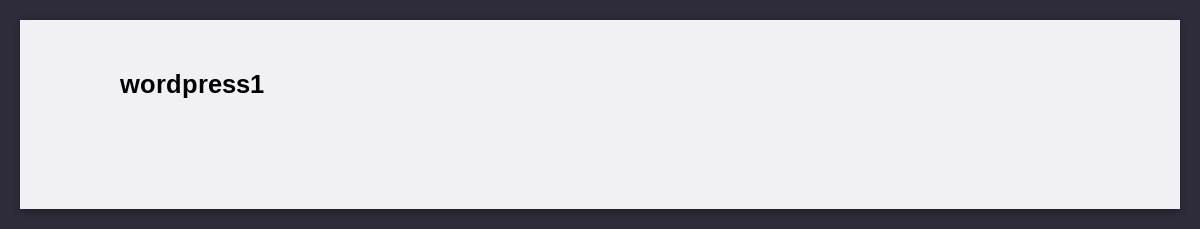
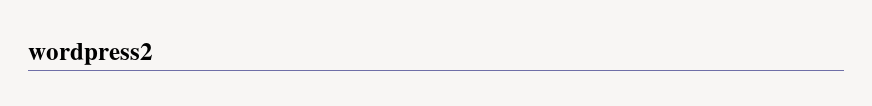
- wordpress1
+ wordpress2

